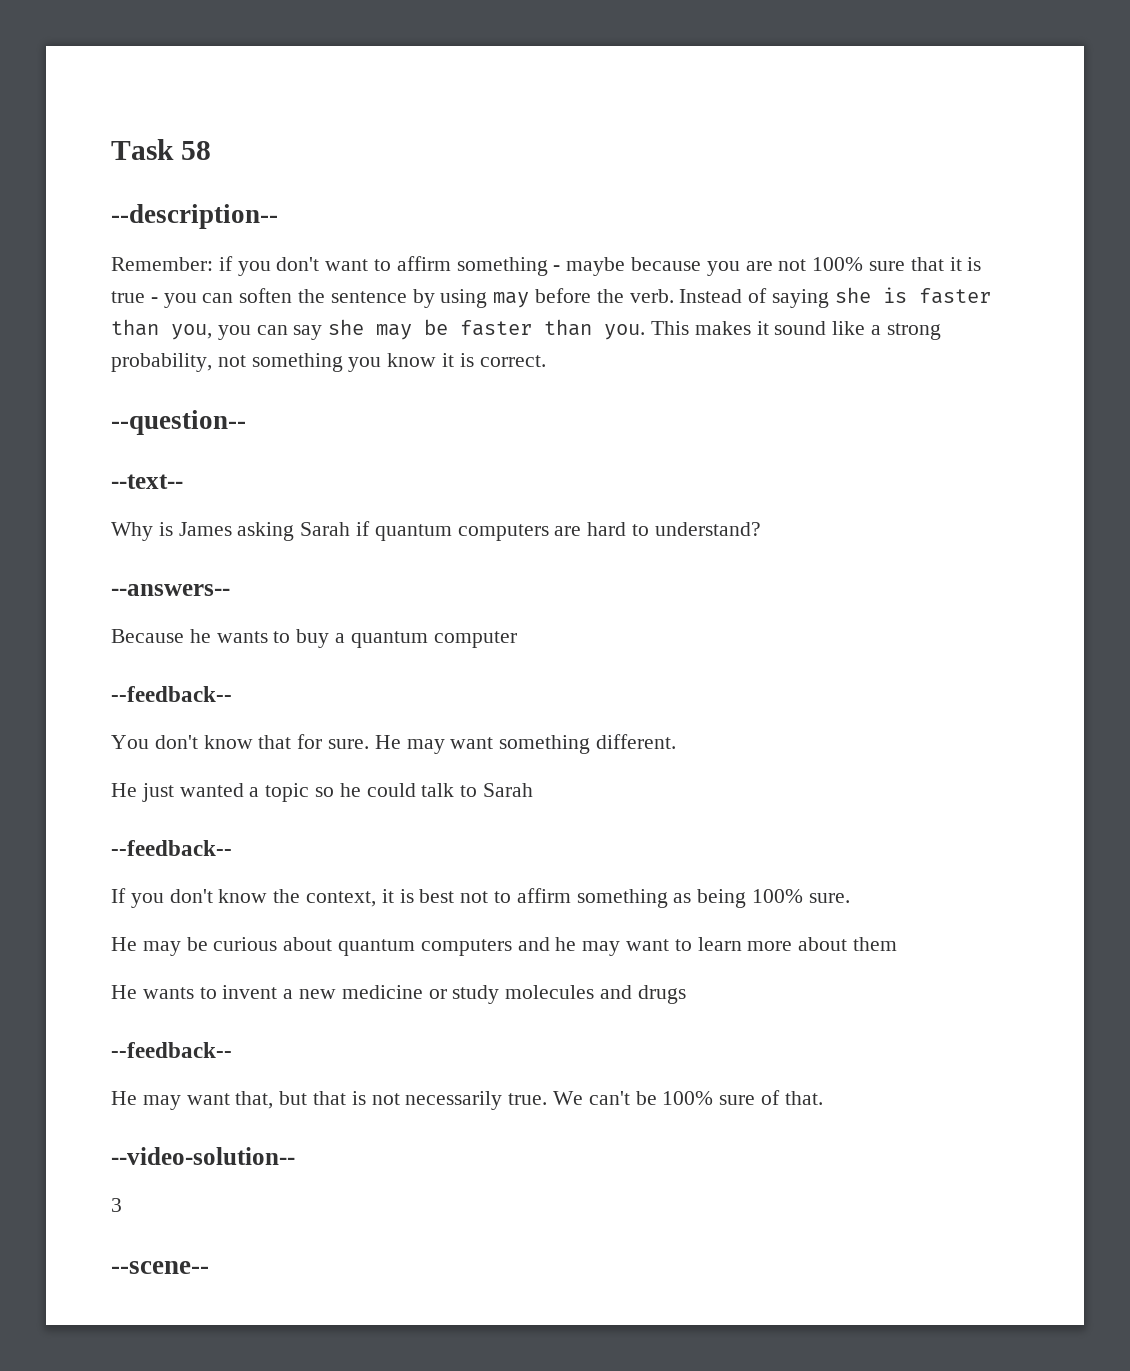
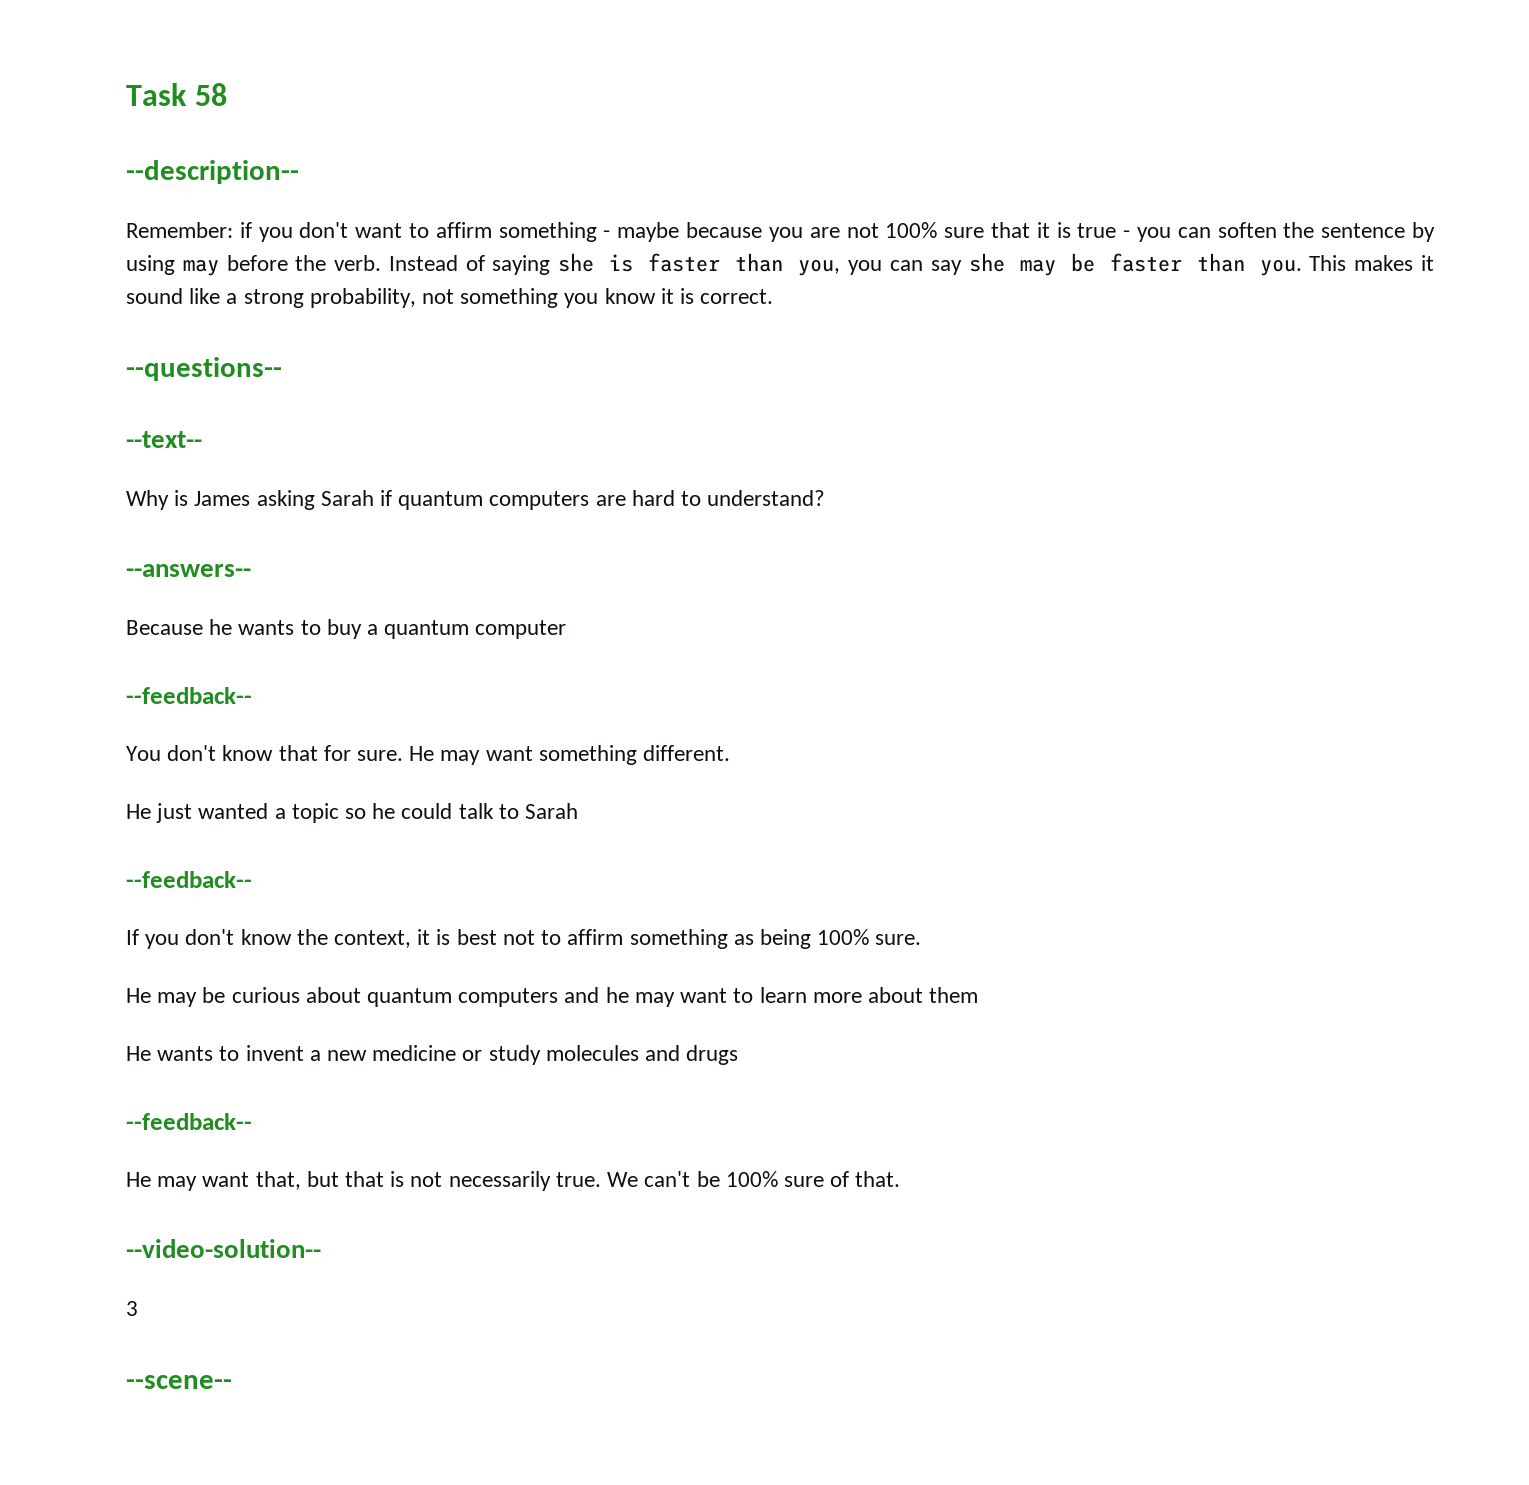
- --question--
+ --questions--

